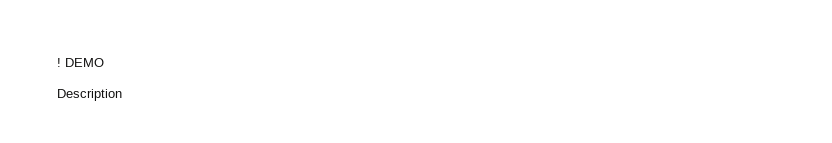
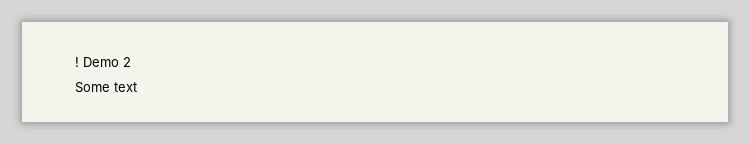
- DEMO
- Description
+ Demo 2
+ Some text

